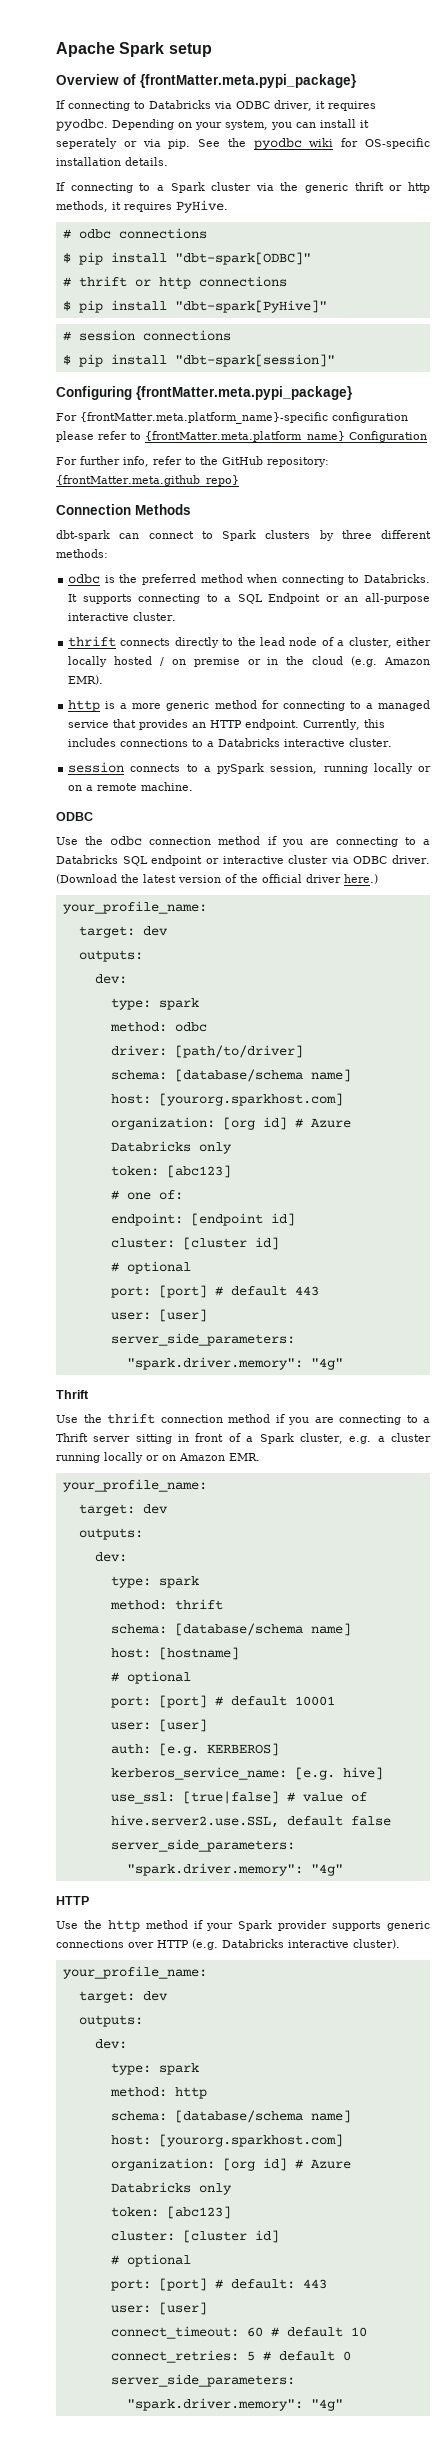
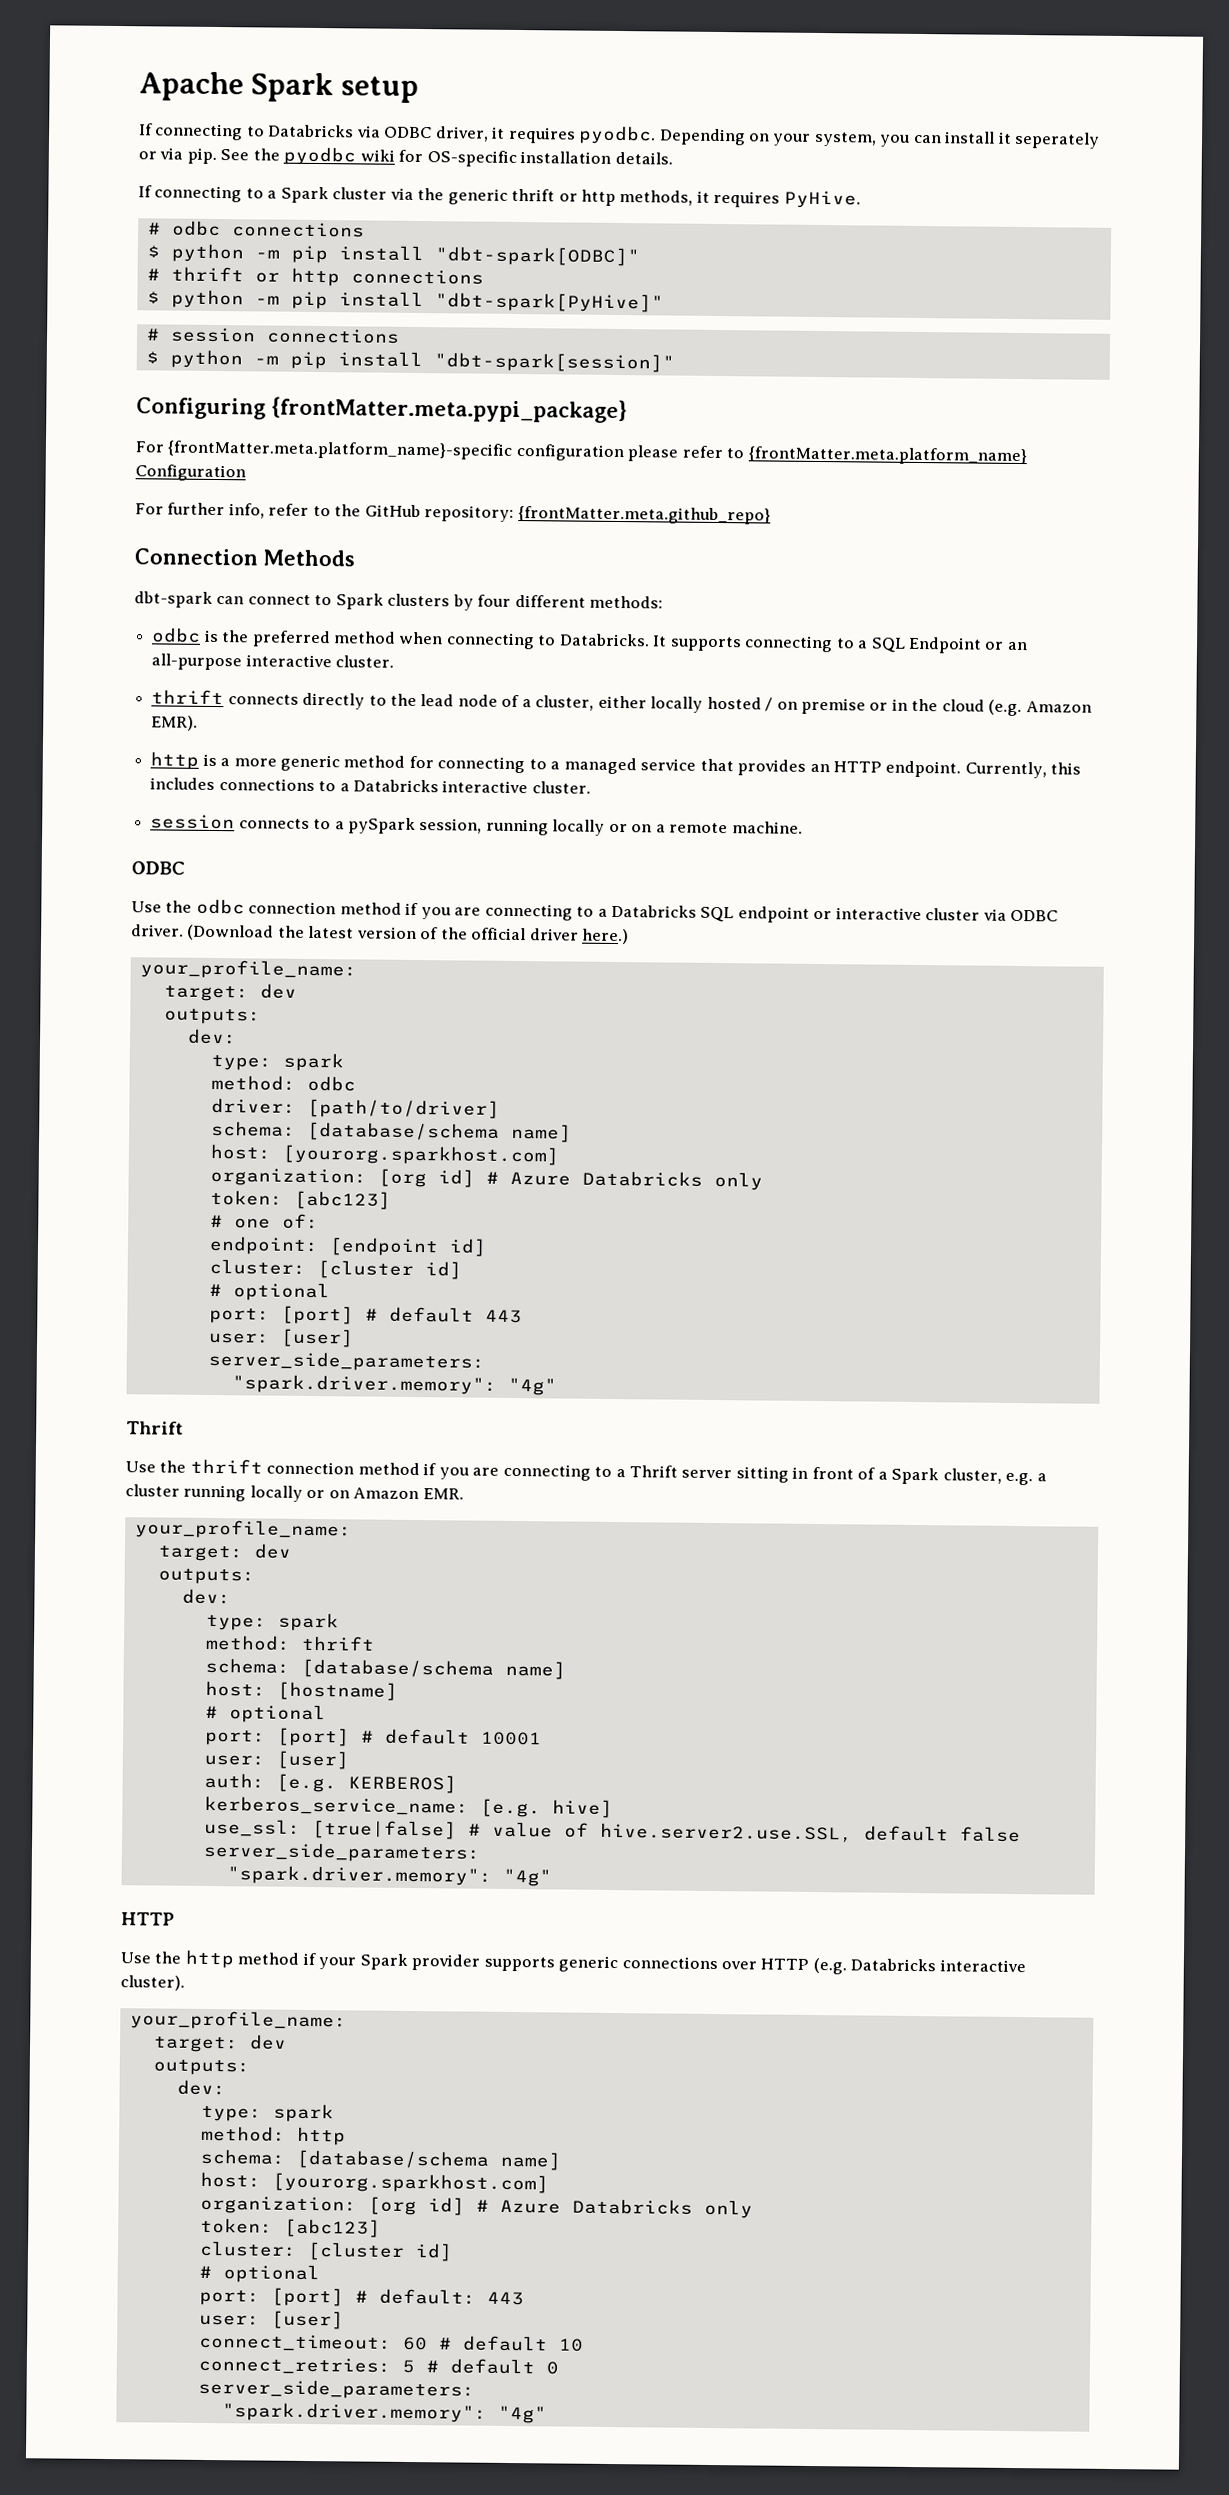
- Overview of {frontMatter.meta.pypi_package}
- $ pip install "dbt-spark[ODBC]"
+ $ python -m pip install "dbt-spark[ODBC]"
- $ pip install "dbt-spark[PyHive]"
+ $ python -m pip install "dbt-spark[PyHive]"
- $ pip install "dbt-spark[session]"
+ $ python -m pip install "dbt-spark[session]"
- dbt-spark can connect to Spark clusters by three different methods:
+ dbt-spark can connect to Spark clusters by four different methods:

